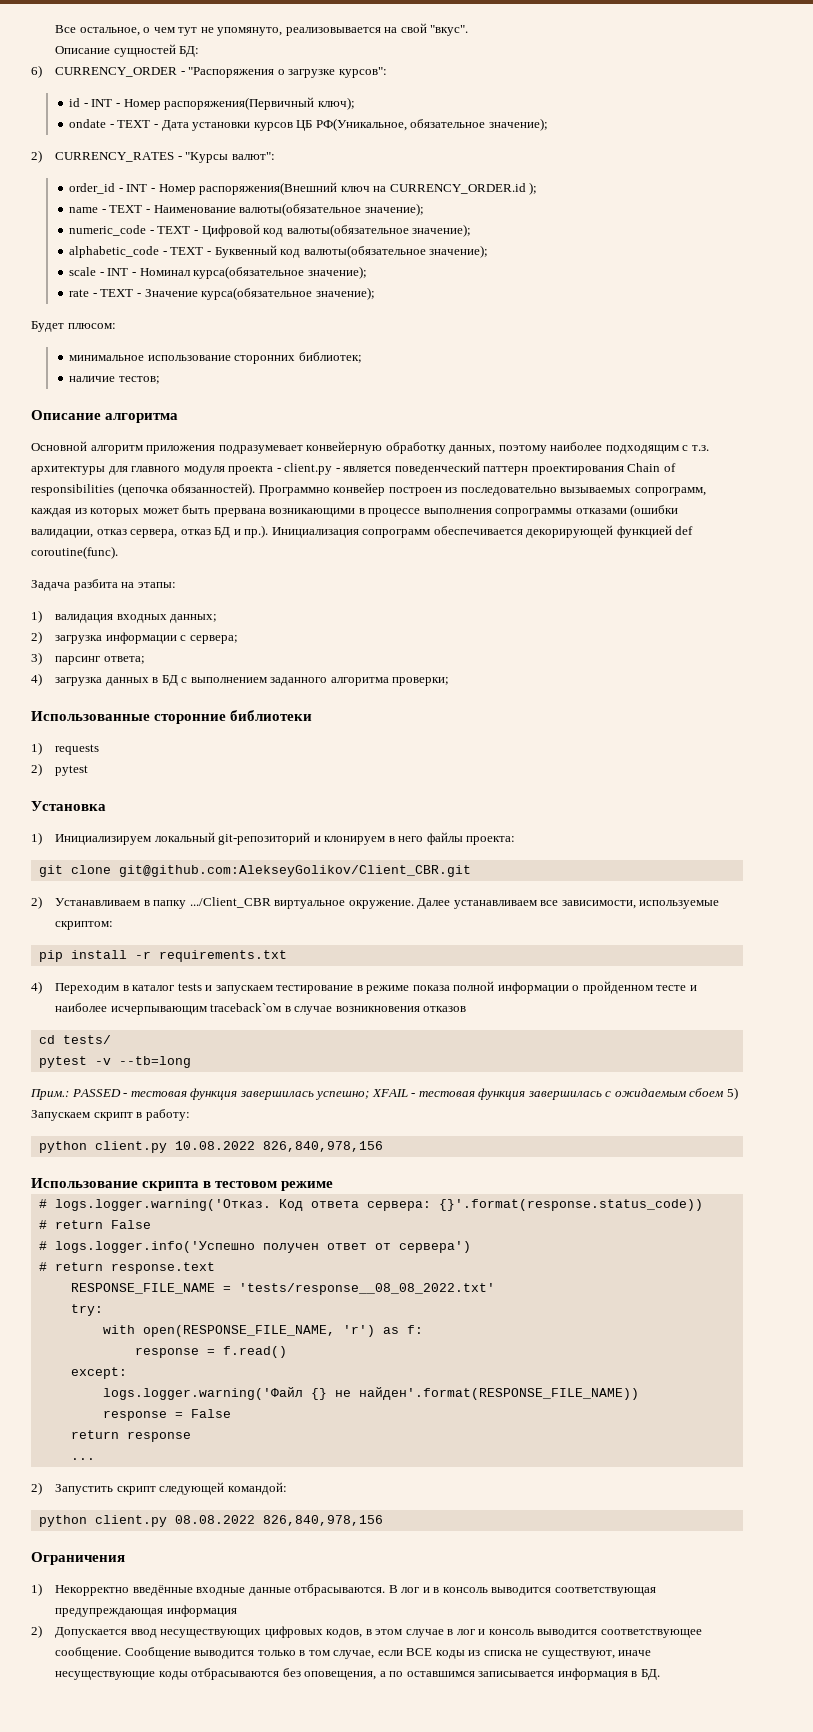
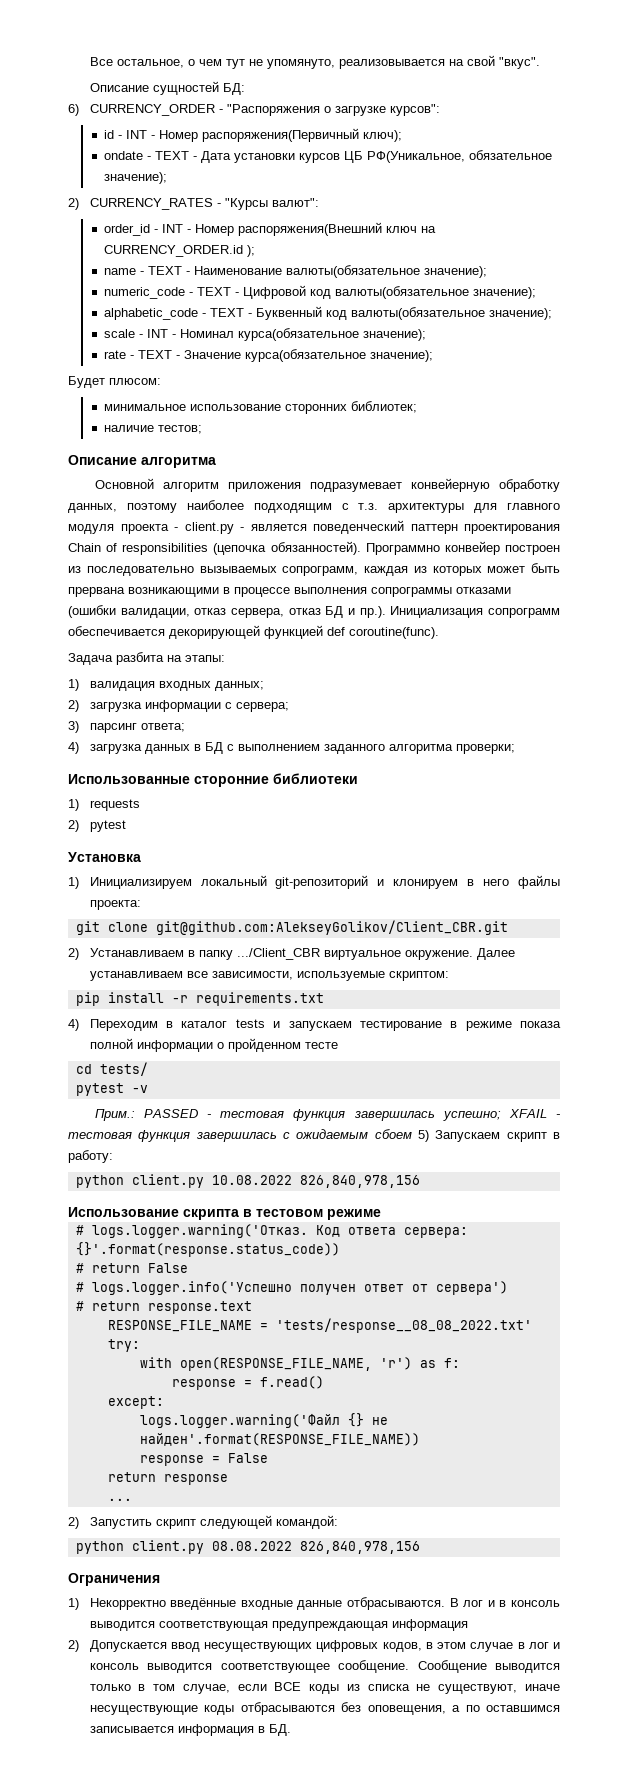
- 4) Переходим в каталог tests и запускаем тестирование в режиме показа полной информации о пройденном тесте и наиболее исчерпывающим traceback`ом в случае возникновения отказов
+ 4) Переходим в каталог tests и запускаем тестирование в режиме показа полной информации о пройденном тесте
- pytest -v --tb=long
+ pytest -v

